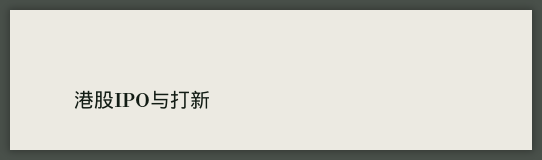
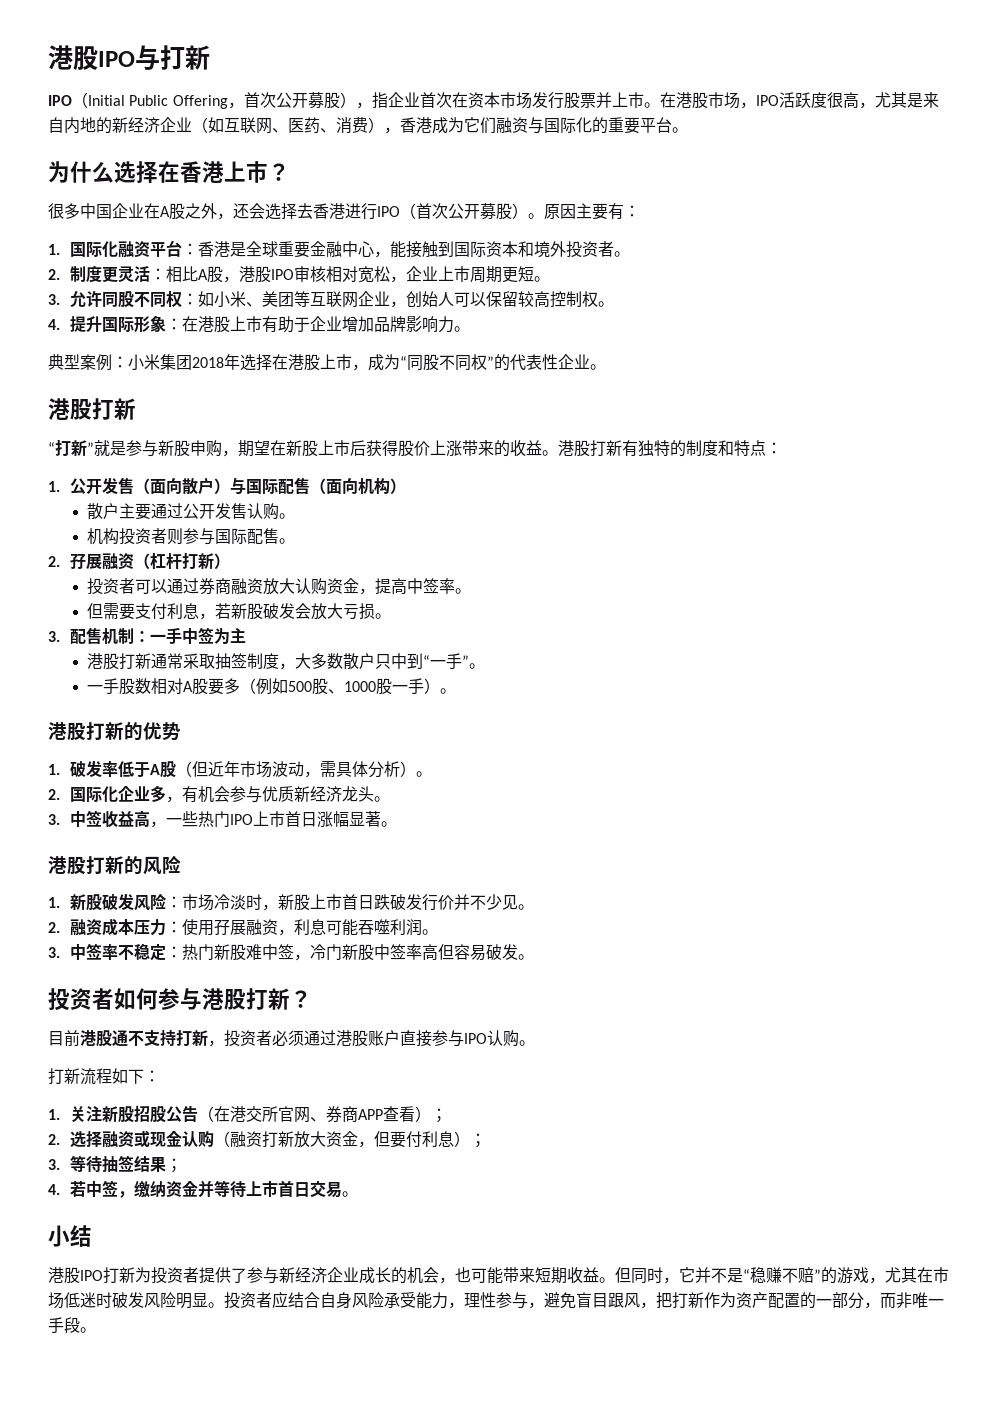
+ IPO（Initial Public Offering，首次公开募股），指企业首次在资本市场发行股票并上市。在港股市场，IPO活跃度很高，尤其是来自内地的新经济企业（如互联网、医药、消费），香港成为它们融资与国际化的重要平台。
+ 为什么选择在香港上市？
+ 很多中国企业在A股之外，还会选择去香港进行IPO（首次公开募股）。原因主要有：
+ 1.国际化融资平台：香港是全球重要金融中心，能接触到国际资本和境外投资者。
+ 2.制度更灵活：相比A股，港股IPO审核相对宽松，企业上市周期更短。
+ 3.允许同股不同权：如小米、美团等互联网企业，创始人可以保留较高控制权。
+ 4.提升国际形象：在港股上市有助于企业增加品牌影响力。
+ 典型案例：小米集团2018年选择在港股上市，成为“同股不同权”的代表性企业。
+ 港股打新
+ “打新”就是参与新股申购，期望在新股上市后获得股价上涨带来的收益。港股打新有独特的制度和特点：
+ 1.公开发售（面向散户）与国际配售（面向机构）
+ 散户主要通过公开发售认购。
+ 机构投资者则参与国际配售。
+ 2.孖展融资（杠杆打新）
+ 投资者可以通过券商融资放大认购资金，提高中签率。
+ 但需要支付利息，若新股破发会放大亏损。
+ 3.配售机制：一手中签为主
+ 港股打新通常采取抽签制度，大多数散户只中到“一手”。
+ 一手股数相对A股要多（例如500股、1000股一手）。
+ 港股打新的优势
+ 1.破发率低于A股（但近年市场波动，需具体分析）。
+ 2.国际化企业多，有机会参与优质新经济龙头。
+ 3.中签收益高，一些热门IPO上市首日涨幅显著。
+ 港股打新的风险
+ 1.新股破发风险：市场冷淡时，新股上市首日跌破发行价并不少见。
+ 2.融资成本压力：使用孖展融资，利息可能吞噬利润。
+ 3.中签率不稳定：热门新股难中签，冷门新股中签率高但容易破发。
+ 投资者如何参与港股打新？
+ 目前港股通不支持打新，投资者必须通过港股账户直接参与IPO认购。
+ 打新流程如下：
+ 1.关注新股招股公告（在港交所官网、券商APP查看）；
+ 2.选择融资或现金认购（融资打新放大资金，但要付利息）；
+ 3.等待抽签结果；
+ 4.若中签，缴纳资金并等待上市首日交易。
+ 小结
+ 港股IPO打新为投资者提供了参与新经济企业成长的机会，也可能带来短期收益。但同时，它并不是“稳赚不赔”的游戏，尤其在市场低迷时破发风险明显。投资者应结合自身风险承受能力，理性参与，避免盲目跟风，把打新作为资产配置的一部分，而非唯一手段。

